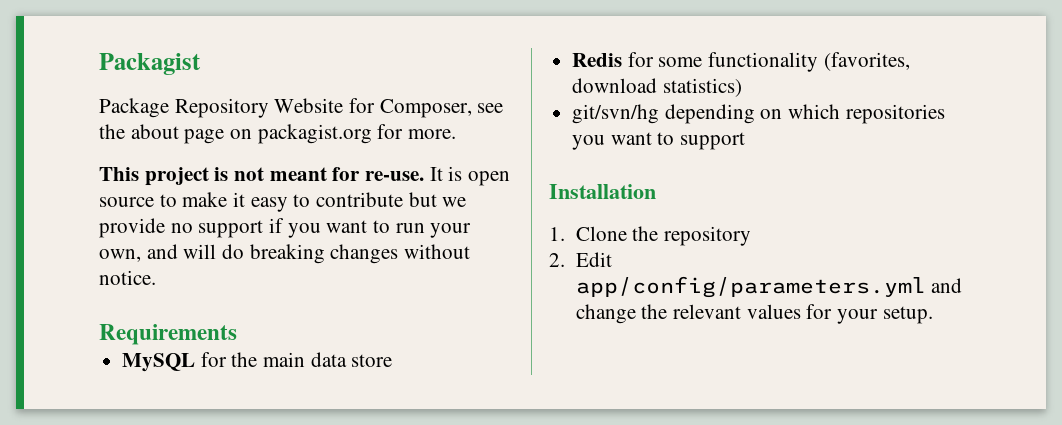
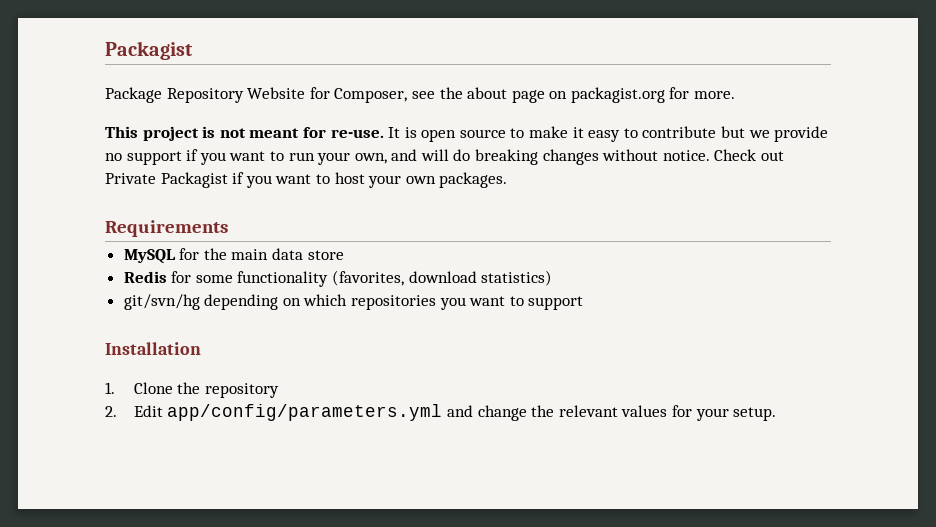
+ Check out Private Packagist if you want to host your own packages.

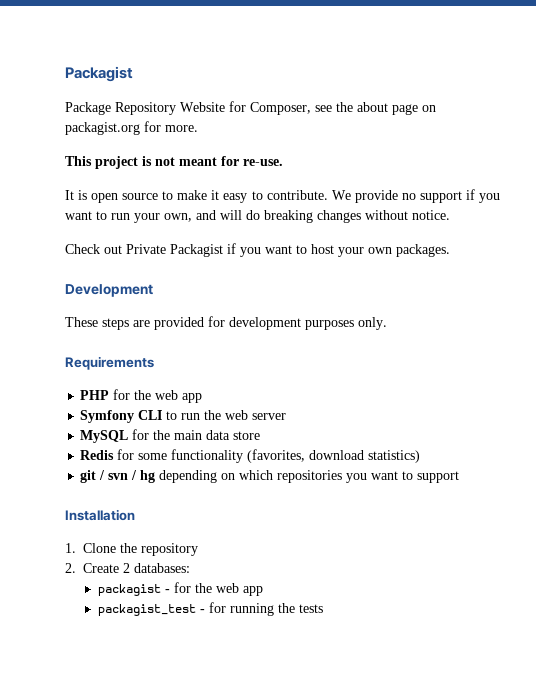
- This project is not meant for re-use. It is open source to make it easy to contribute but we provide no support if you want to run your own, and will do breaking changes without notice. Check out Private Packagist if you want to host your own packages.
+ This project is not meant for re-use.
+ It is open source to make it easy to contribute. We provide no support if you want to run your own, and will do breaking changes without notice.
+ Check out Private Packagist if you want to host your own packages.
+ Development
+ These steps are provided for development purposes only.
  Requirements
+ PHP for the web app
+ Symfony CLI to run the web server
- git/svn/hg depending on which repositories you want to support
+ git / svn / hg depending on which repositories you want to support
- 2. Edit app/config/parameters.yml and change the relevant values for your setup.
+ 2. Create 2 databases:
+ packagist - for the web app
+ packagist_test - for running the tests

